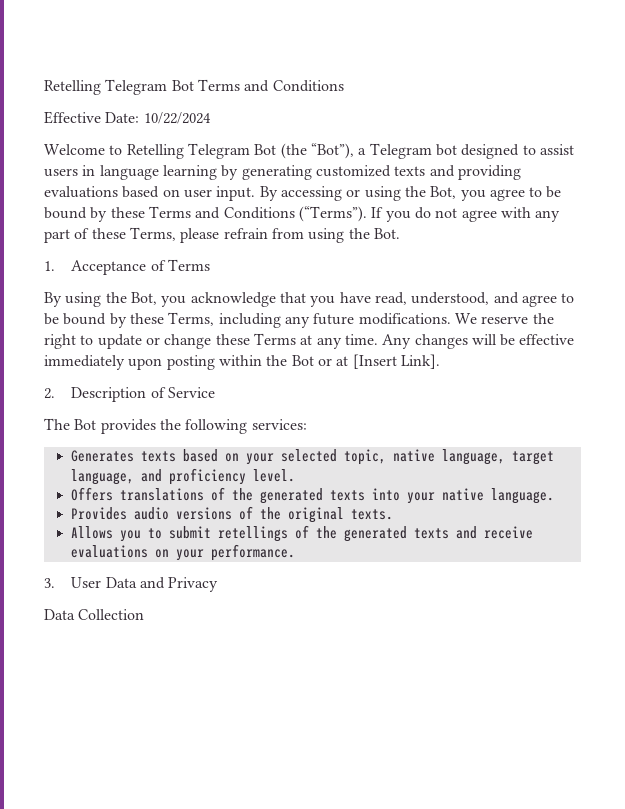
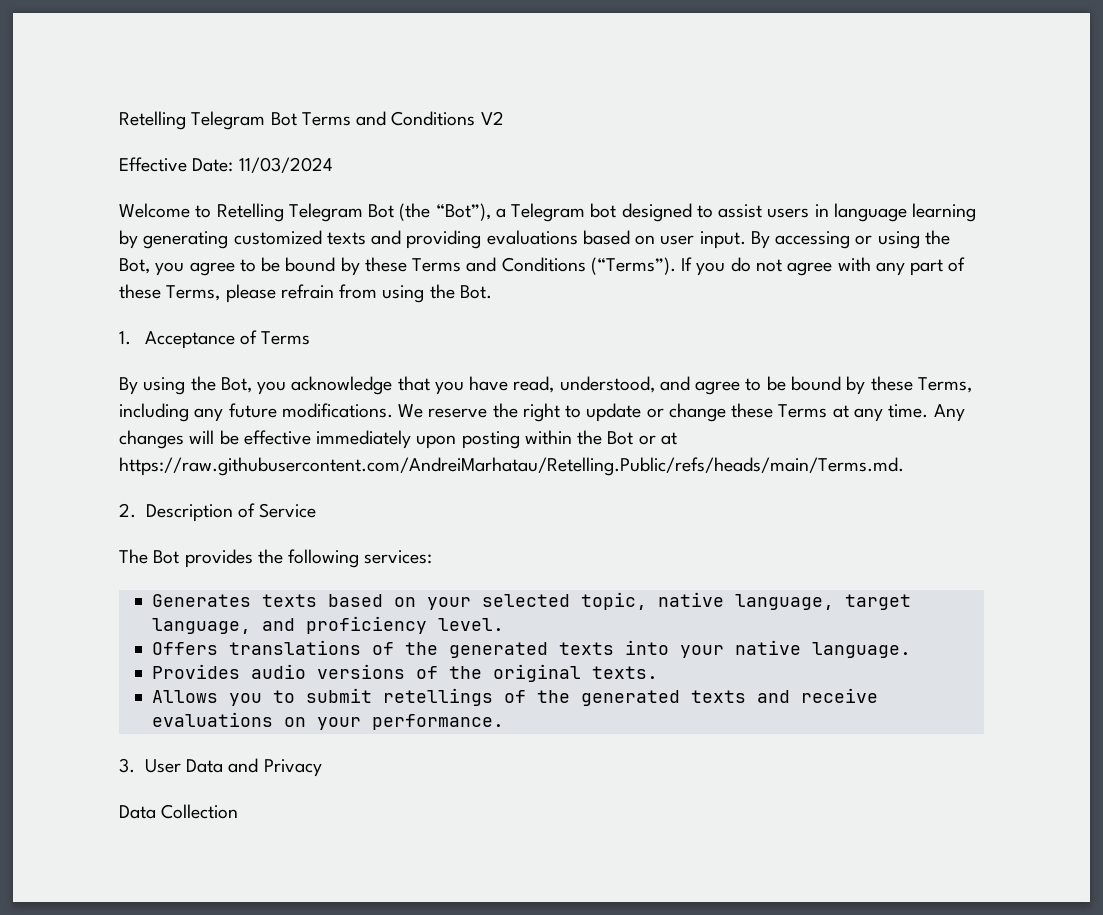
- Retelling Telegram Bot Terms and Conditions
+ Retelling Telegram Bot Terms and Conditions V2
- Effective Date: 10/22/2024
+ Effective Date: 11/03/2024
- Any changes will be effective immediately upon posting within the Bot or at [Insert Link].
+ Any changes will be effective immediately upon posting within the Bot or at https://raw.githubusercontent.com/AndreiMarhatau/Retelling.Public/refs/heads/main/Terms.md.

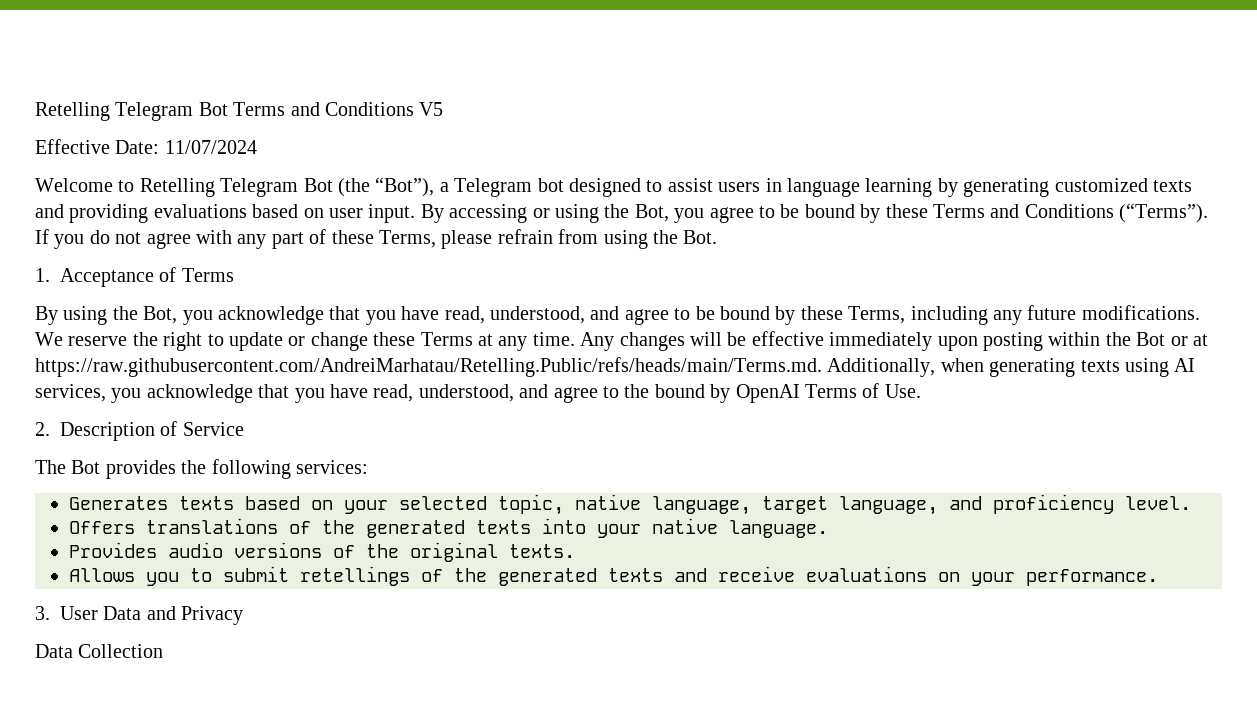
- Retelling Telegram Bot Terms and Conditions V2
+ Retelling Telegram Bot Terms and Conditions V5
- Effective Date: 11/03/2024
+ Effective Date: 11/07/2024
- Any changes will be effective immediately upon posting within the Bot or at https://raw.githubusercontent.com/AndreiMarhatau/Retelling.Public/refs/heads/main/Terms.md.
+ Any changes will be effective immediately upon posting within the Bot or at https://raw.githubusercontent.com/AndreiMarhatau/Retelling.Public/refs/heads/main/Terms.md. Additionally, when generating texts using AI services, you acknowledge that you have read, understood, and agree to the bound by OpenAI Terms of Use.

